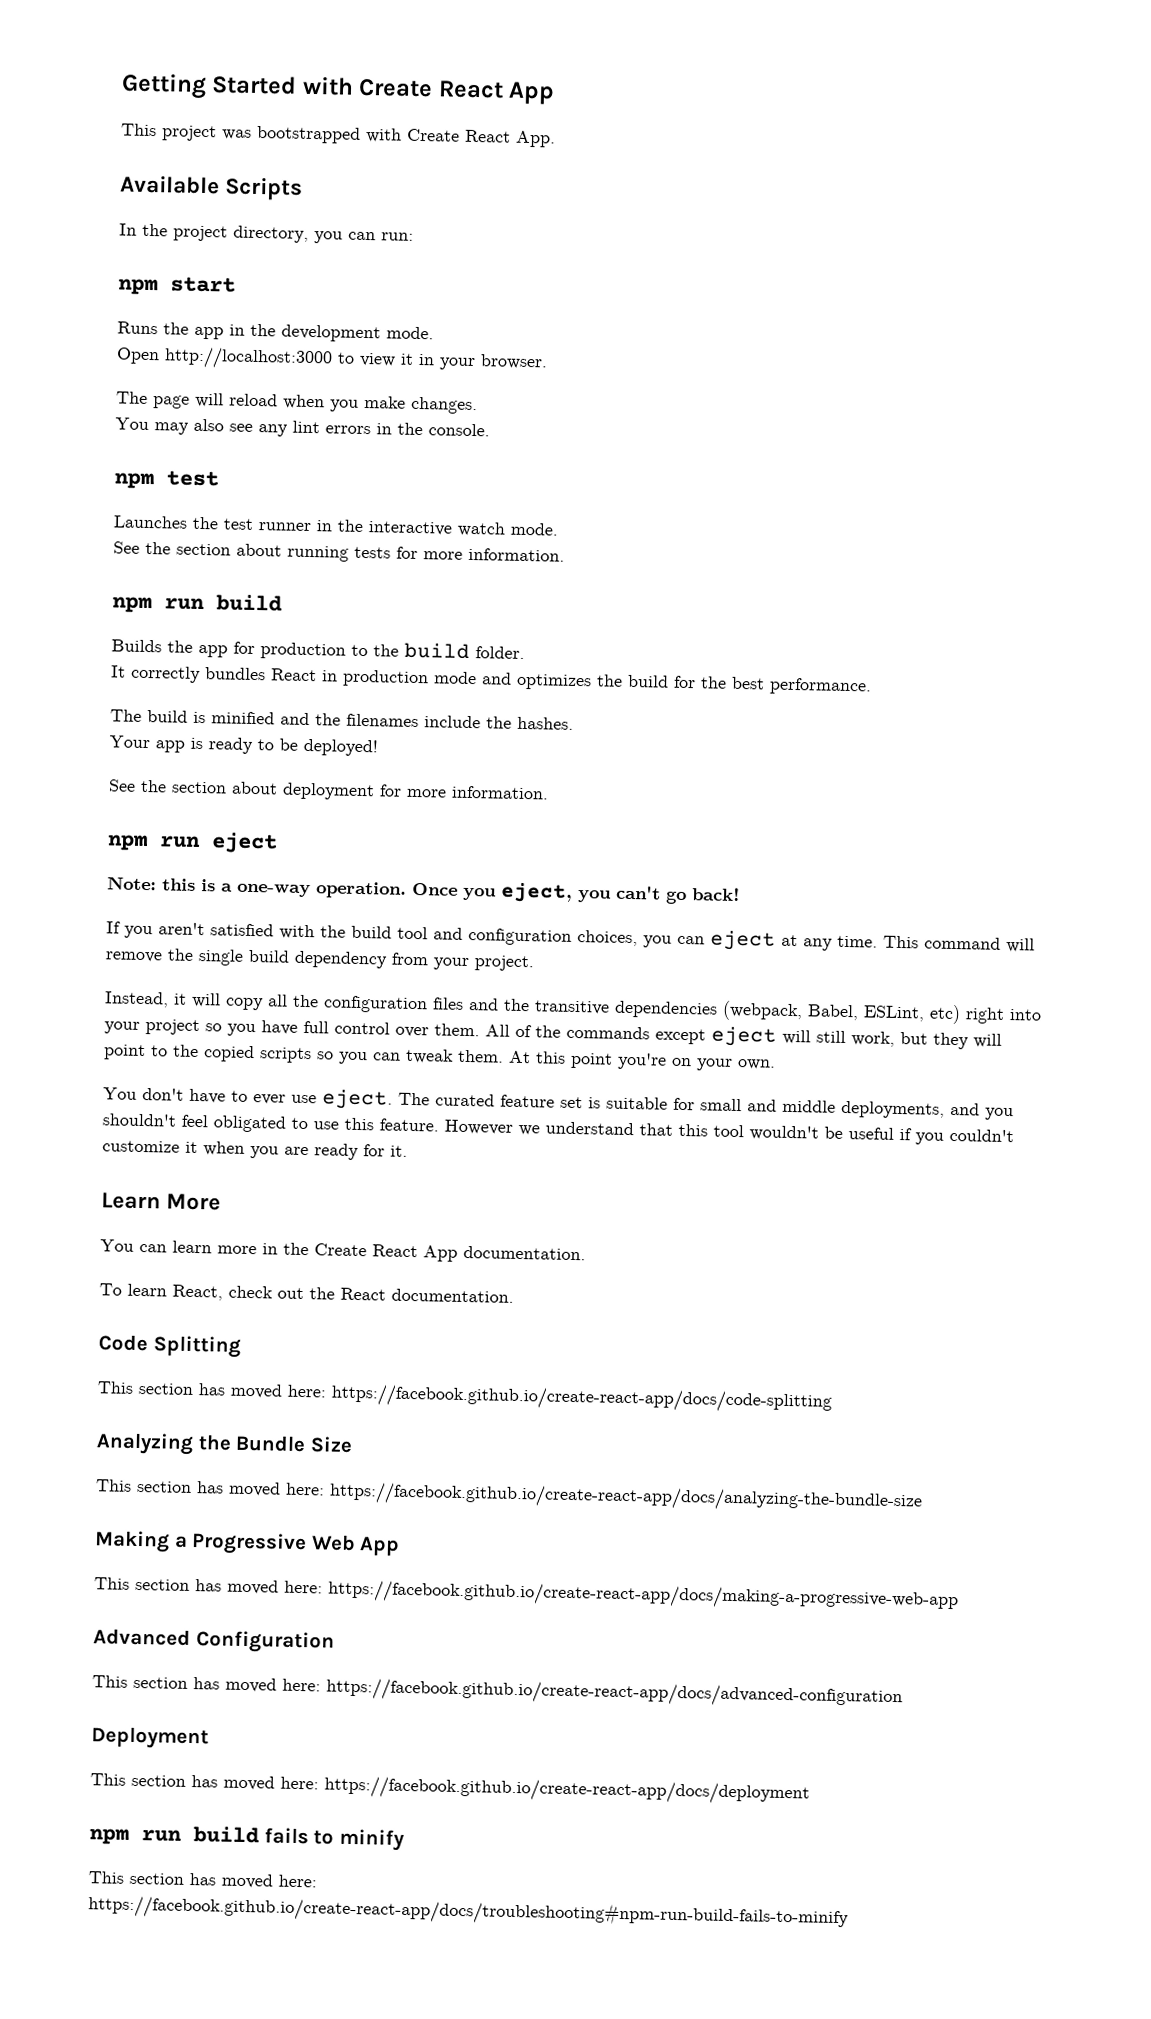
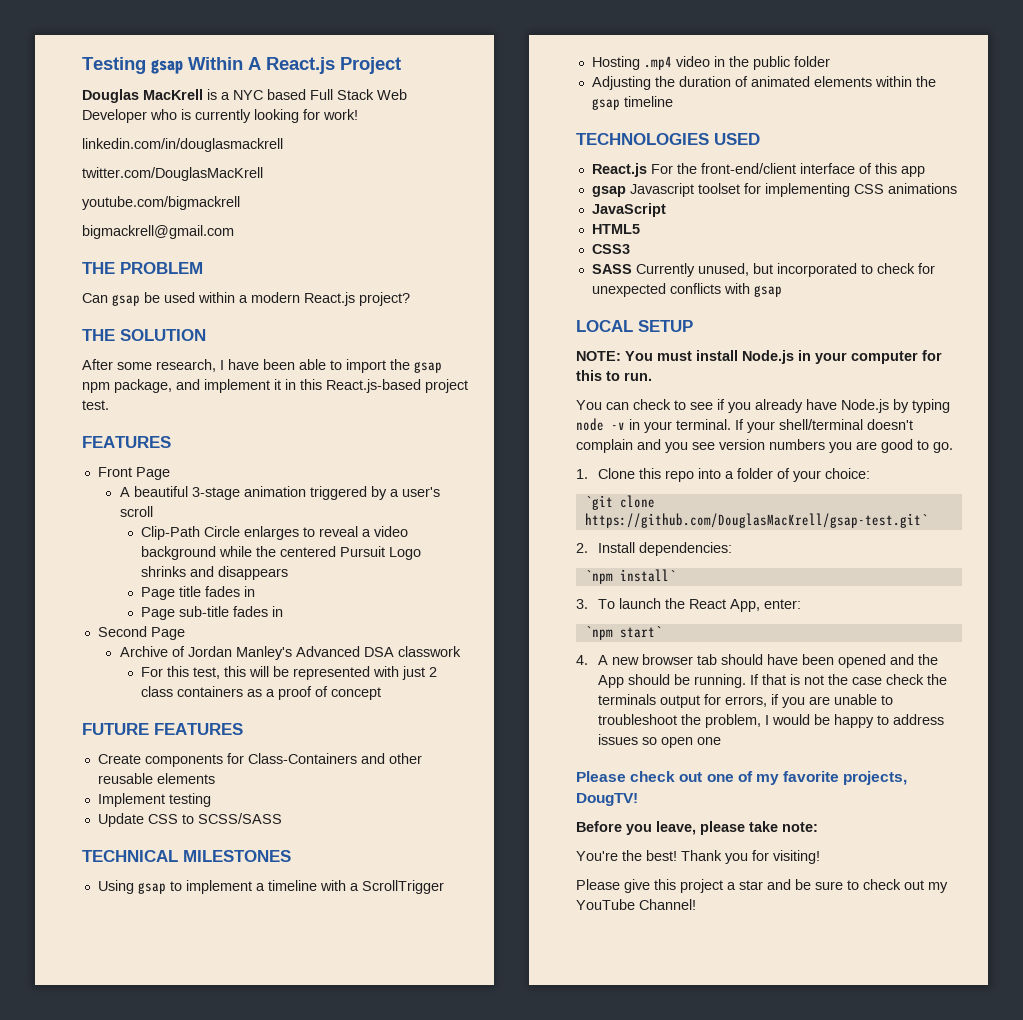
- Getting Started with Create React App
- This project was bootstrapped with Create React App.
- Available Scripts
- In the project directory, you can run:
- npm start
- Runs the app in the development mode.
- Open http://localhost:3000 to view it in your browser.
- The page will reload when you make changes.
- You may also see any lint errors in the console.
- npm test
- Launches the test runner in the interactive watch mode.
- See the section about running tests for more information.
- npm run build
- Builds the app for production to the build folder.
- It correctly bundles React in production mode and optimizes the build for the best performance.
- The build is minified and the filenames include the hashes.
- Your app is ready to be deployed!
- See the section about deployment for more information.
- npm run eject
- Note: this is a one-way operation. Once you eject, you can't go back!
- If you aren't satisfied with the build tool and configuration choices, you can eject at any time. This command will remove the single build dependency from your project.
- Instead, it will copy all the configuration files and the transitive dependencies (webpack, Babel, ESLint, etc) right into your project so you have full control over them. All of the commands except eject will still work, but they will point to the copied scripts so you can tweak them. At this point you're on your own.
- You don't have to ever use eject. The curated feature set is suitable for small and middle deployments, and you shouldn't feel obligated to use this feature. However we understand that this tool wouldn't be useful if you couldn't customize it when you are ready for it.
- Learn More
- You can learn more in the Create React App documentation.
- To learn React, check out the React documentation.
- Code Splitting
- This section has moved here: https://facebook.github.io/create-react-app/docs/code-splitting
- Analyzing the Bundle Size
- This section has moved here: https://facebook.github.io/create-react-app/docs/analyzing-the-bundle-size
- Making a Progressive Web App
- This section has moved here: https://facebook.github.io/create-react-app/docs/making-a-progressive-web-app
- Advanced Configuration
- This section has moved here: https://facebook.github.io/create-react-app/docs/advanced-configuration
- Deployment
- This section has moved here: https://facebook.github.io/create-react-app/docs/deployment
- npm run build fails to minify
- This section has moved here: https://facebook.github.io/create-react-app/docs/troubleshooting#npm-run-build-fails-to-minify
+ Testing gsap Within A React.js Project
+ Douglas MacKrell is a NYC based Full Stack Web Developer who is currently looking for work!
+ linkedin.com/in/douglasmackrell
+ twitter.com/DouglasMacKrell
+ youtube.com/bigmackrell
+ bigmackrell@gmail.com
+ THE PROBLEM
+ Can gsap be used within a modern React.js project?
+ THE SOLUTION
+ After some research, I have been able to import the gsap npm package, and implement it in this React.js-based project test.
+ FEATURES
+ Front Page
+ A beautiful 3-stage animation triggered by a user's scroll
+ Clip-Path Circle enlarges to reveal a video background while the centered Pursuit Logo shrinks and disappears
+ Page title fades in
+ Page sub-title fades in
+ Second Page
+ Archive of Jordan Manley's Advanced DSA classwork
+ For this test, this will be represented with just 2 class containers as a proof of concept
+ FUTURE FEATURES
+ Create components for Class-Containers and other reusable elements
+ Implement testing
+ Update CSS to SCSS/SASS
+ TECHNICAL MILESTONES
+ Using gsap to implement a timeline with a ScrollTrigger
+ Hosting .mp4 video in the public folder
+ Adjusting the duration of animated elements within the gsap timeline
+ TECHNOLOGIES USED
+ React.js For the front-end/client interface of this app
+ gsap Javascript toolset for implementing CSS animations
+ JavaScript
+ HTML5
+ CSS3
+ SASS Currently unused, but incorporated to check for unexpected conflicts with gsap
+ LOCAL SETUP
+ NOTE: You must install Node.js in your computer for this to run.
+ You can check to see if you already have Node.js by typing node -v in your terminal. If your shell/terminal doesn't complain and you see version numbers you are good to go.
+ 1. Clone this repo into a folder of your choice:
+ `git clone https://github.com/DouglasMacKrell/gsap-test.git`
+ 2. Install dependencies:
+ `npm install`
+ 3. To launch the React App, enter:
+ `npm start`
+ 4. A new browser tab should have been opened and the App should be running. If that is not the case check the terminals output for errors, if you are unable to troubleshoot the problem, I would be happy to address issues so open one
+ Please check out one of my favorite projects, DougTV!
+ Before you leave, please take note:
+ You're the best! Thank you for visiting!
+ Please give this project a star and be sure to check out my YouTube Channel!

